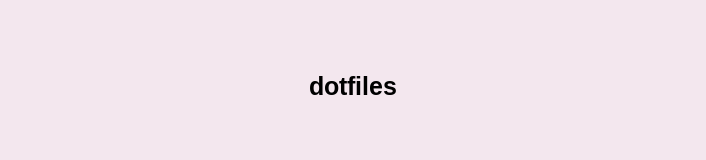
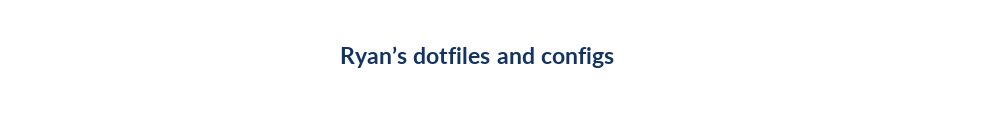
- dotfiles
+ Ryan’s dotfiles and configs

